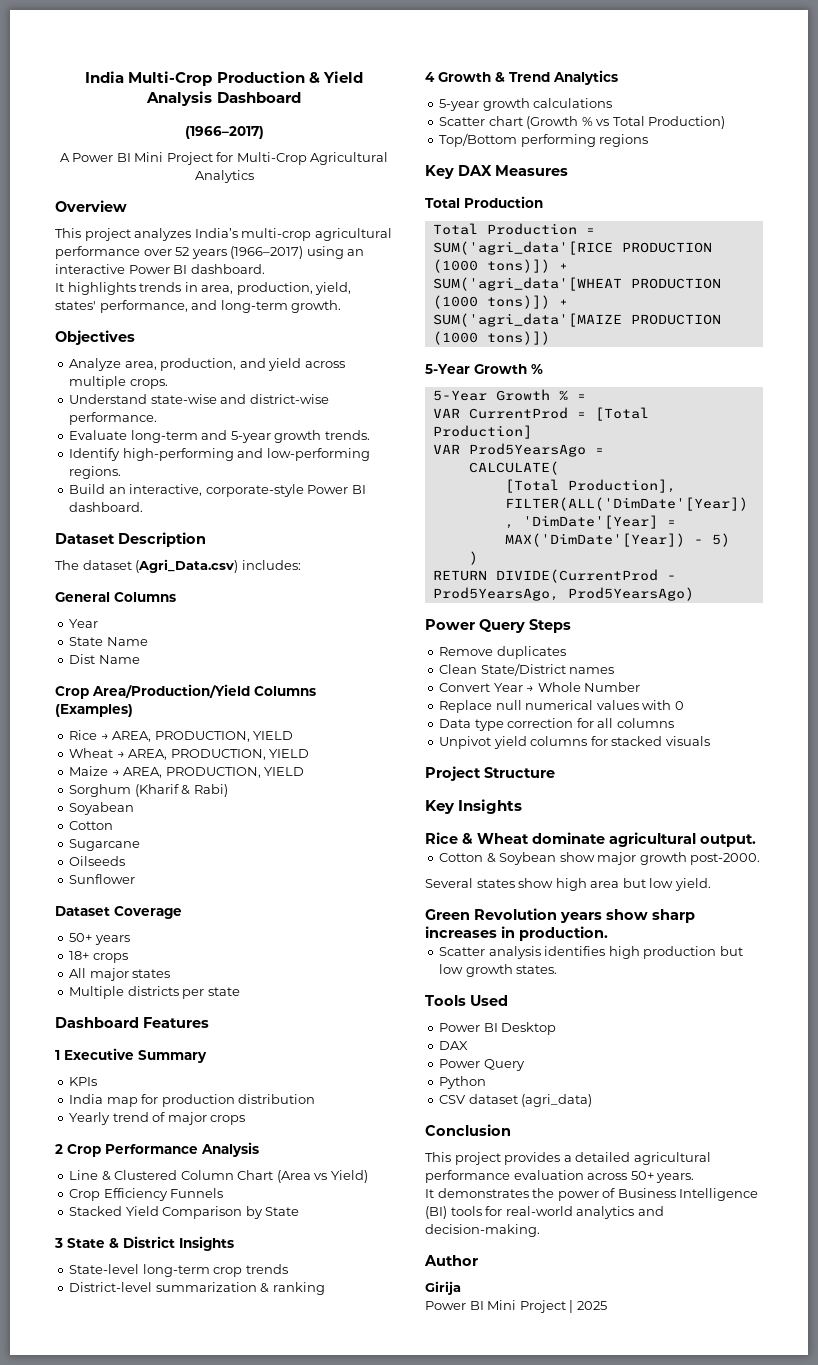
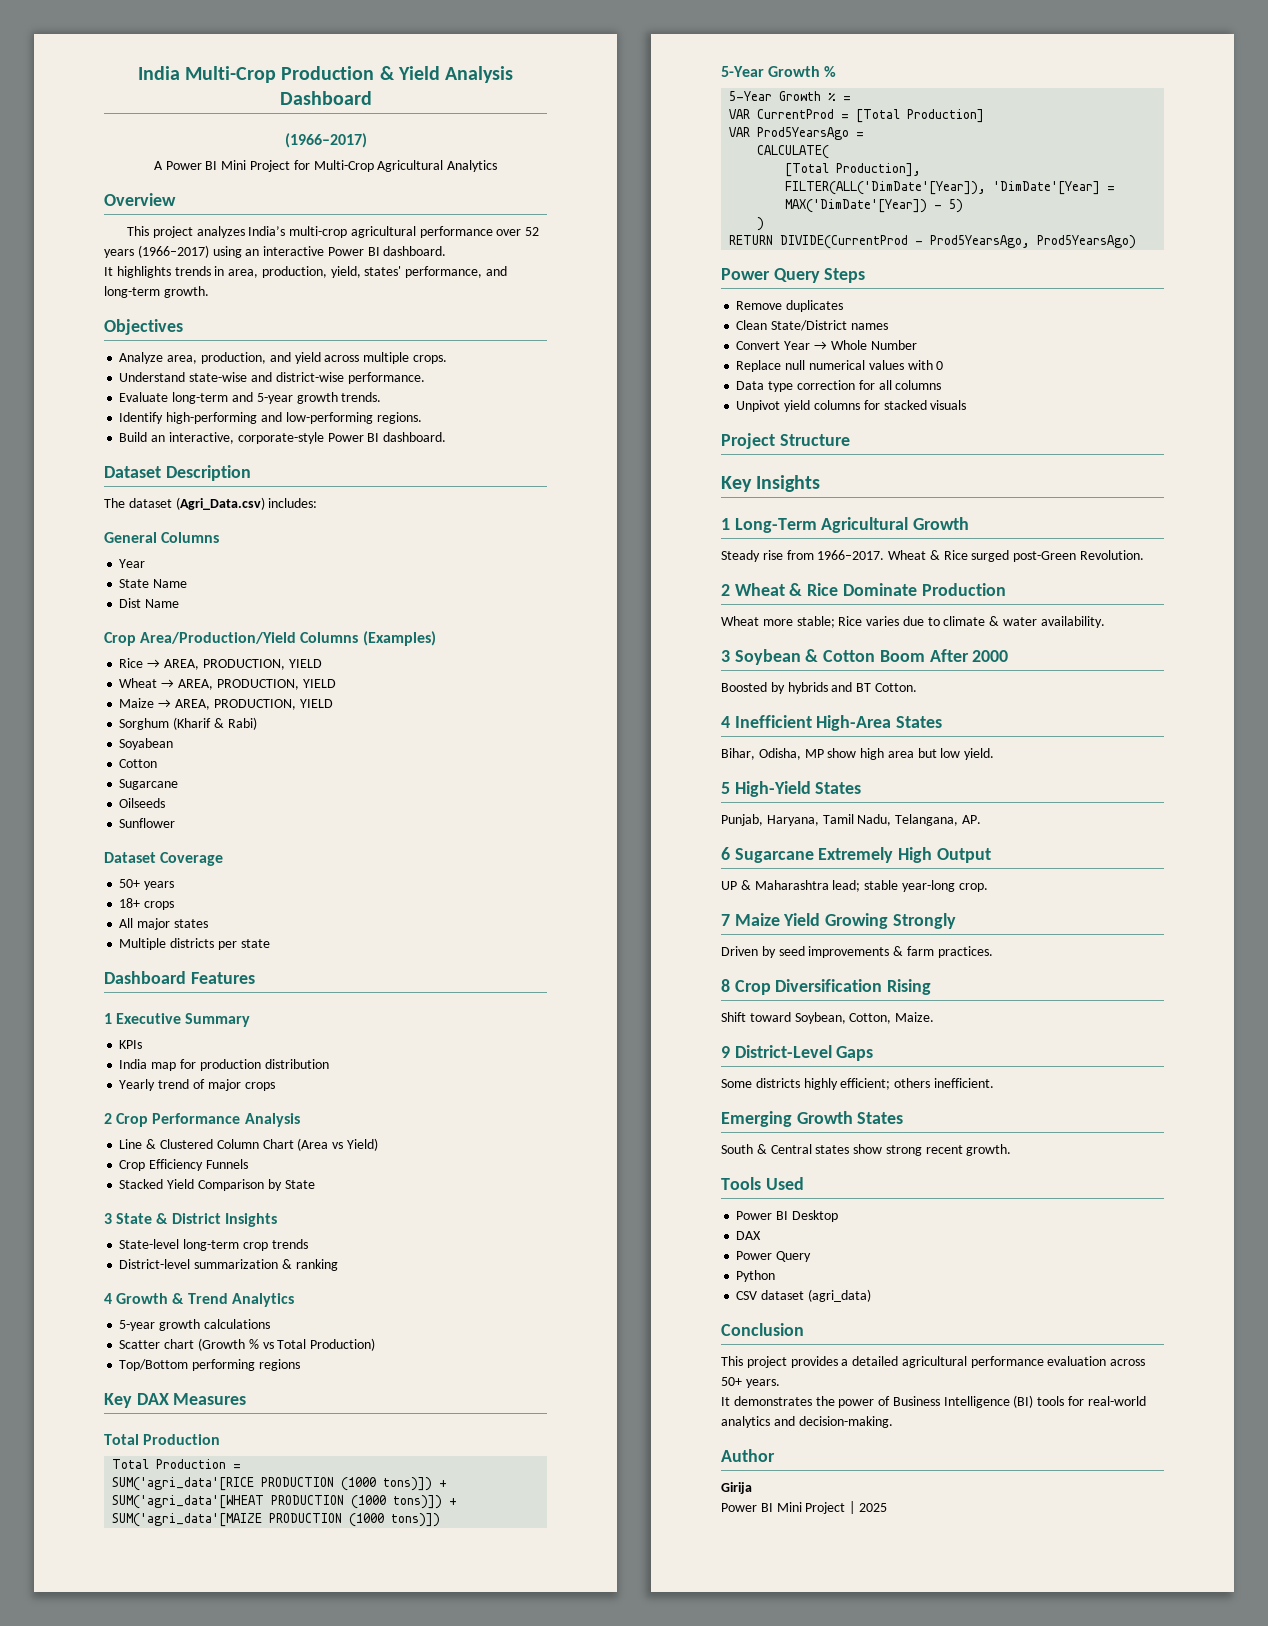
- Rice & Wheat dominate agricultural output.
- Cotton & Soybean show major growth post-2000.
- Several states show high area but low yield.
+ 1 Long-Term Agricultural Growth
+ Steady rise from 1966–2017. Wheat & Rice surged post-Green Revolution.
+ 2 Wheat & Rice Dominate Production
+ Wheat more stable; Rice varies due to climate & water availability.
+ 3 Soybean & Cotton Boom After 2000
+ Boosted by hybrids and BT Cotton.
+ 4 Inefficient High-Area States
+ Bihar, Odisha, MP show high area but low yield.
- Green Revolution years show sharp increases in production.
- Scatter analysis identifies high production but low growth states.
+ 5 High-Yield States
+ Punjab, Haryana, Tamil Nadu, Telangana, AP.
+ 6 Sugarcane Extremely High Output
+ UP & Maharashtra lead; stable year-long crop.
+ 7 Maize Yield Growing Strongly
+ Driven by seed improvements & farm practices.
+ 8 Crop Diversification Rising
+ Shift toward Soybean, Cotton, Maize.
+ 9 District-Level Gaps
+ Some districts highly efficient; others inefficient.
+ Emerging Growth States
+ South & Central states show strong recent growth.

